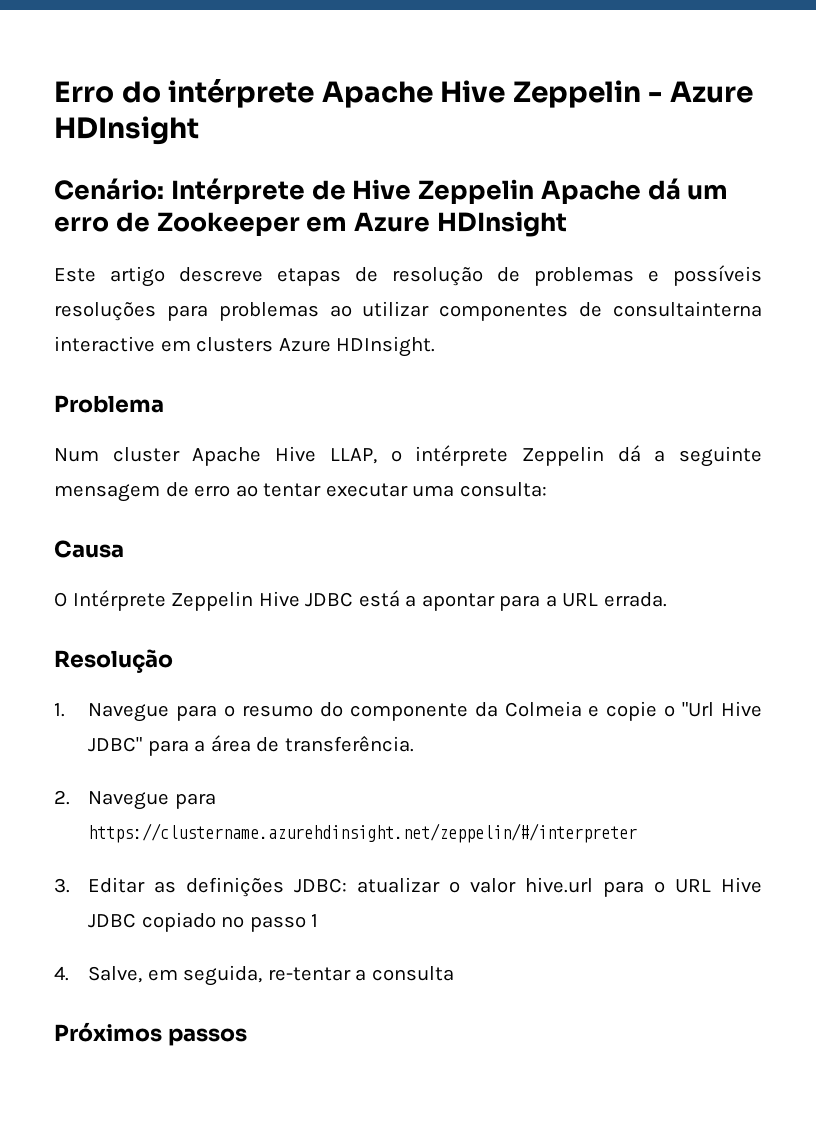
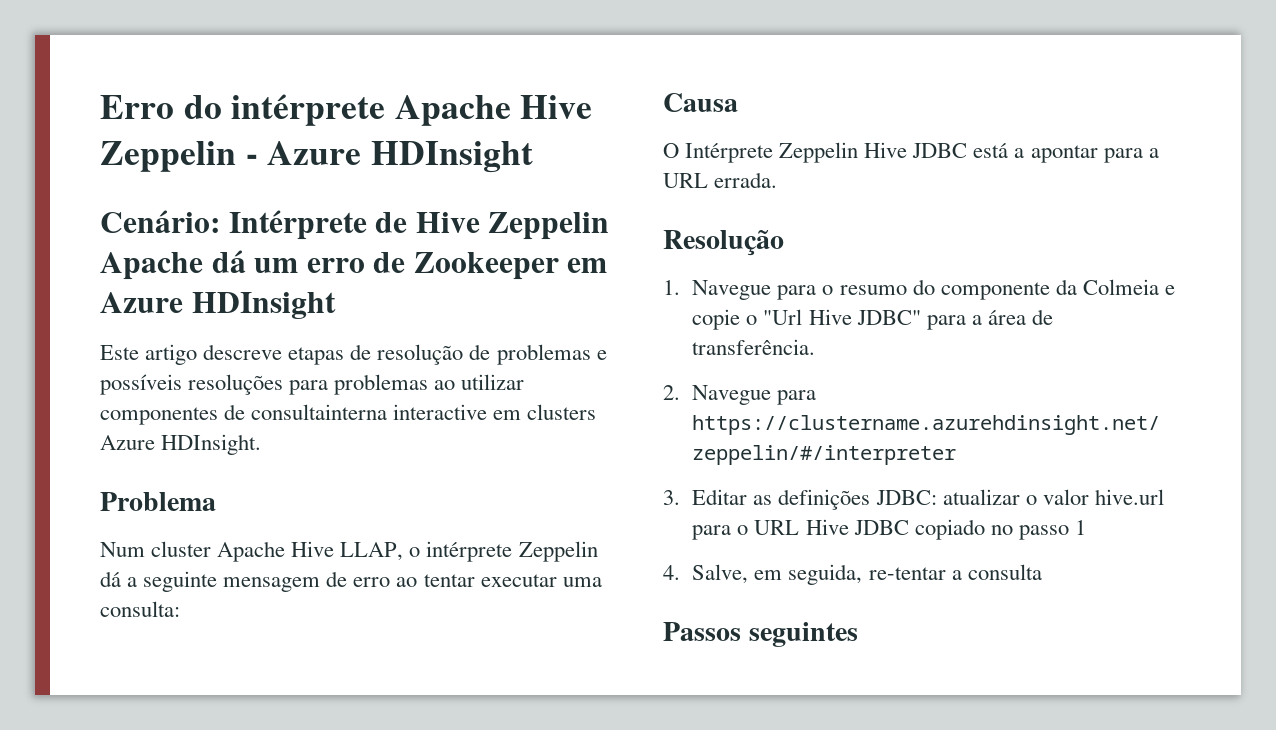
- Próximos passos
+ Passos seguintes

